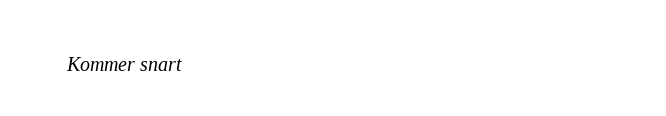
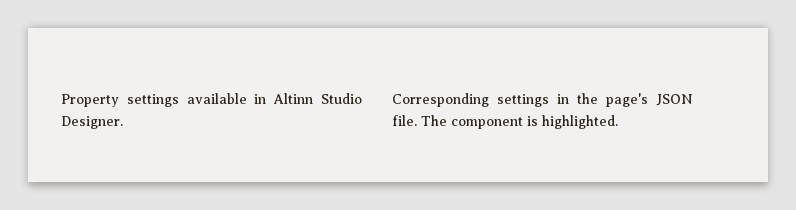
- Kommer snart
+ Property settings available in Altinn Studio Designer.
+ Corresponding settings in the page's JSON file. The component is highlighted.

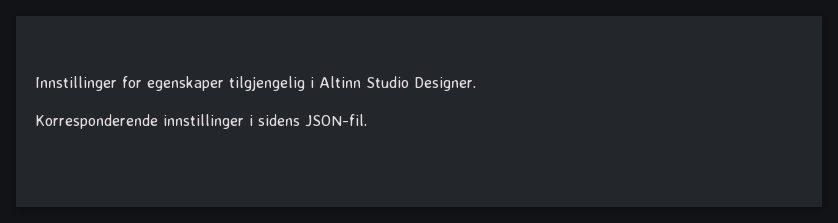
- Property settings available in Altinn Studio Designer.
- Corresponding settings in the page's JSON file. The component is highlighted.
+ Innstillinger for egenskaper tilgjengelig i Altinn Studio Designer.
+ Korresponderende innstillinger i sidens JSON-fil.

